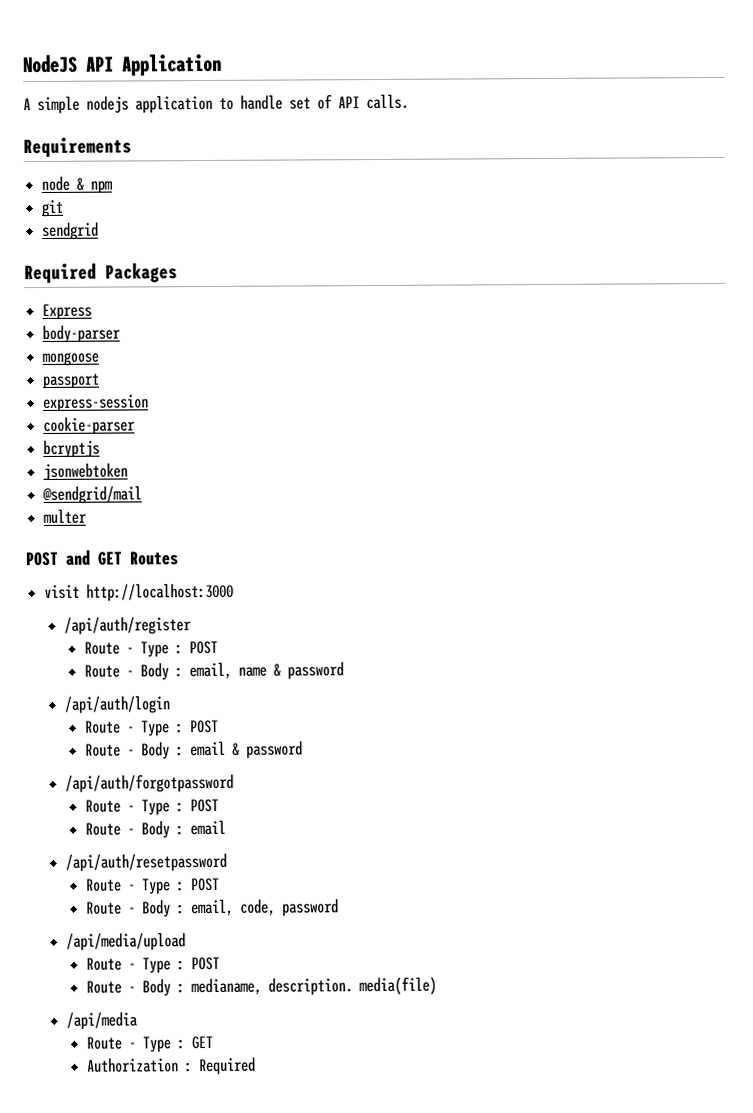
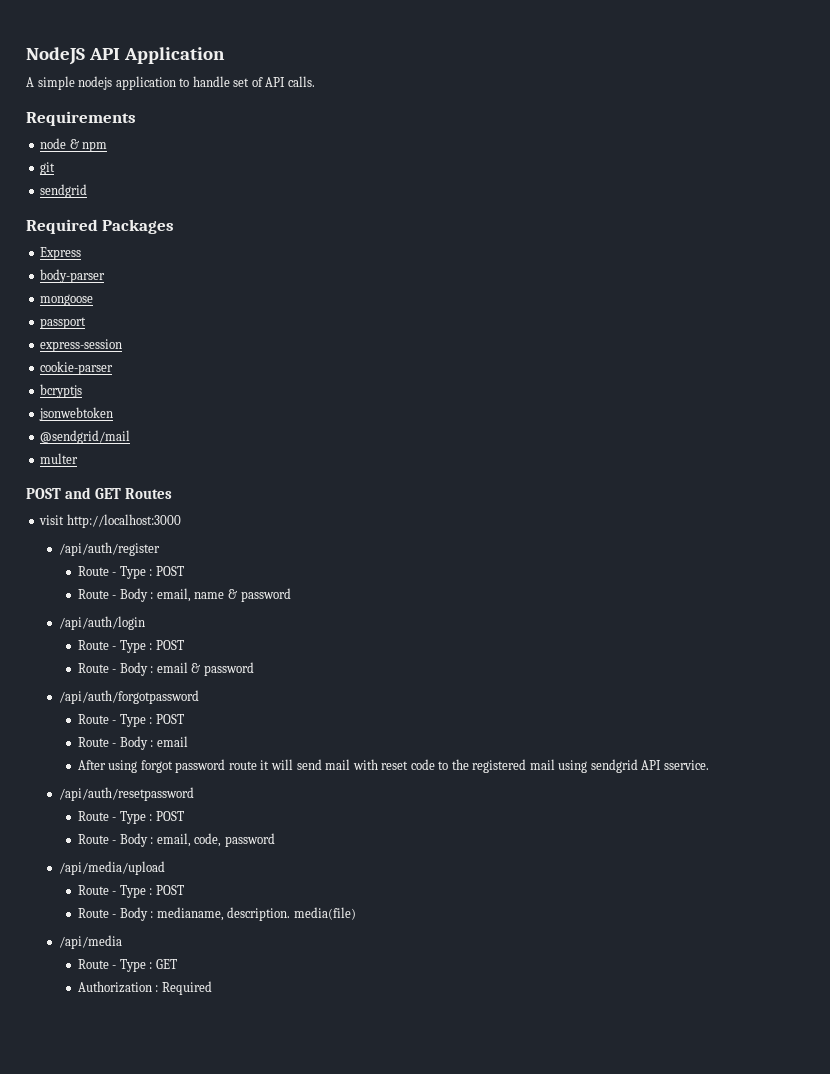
+ After using forgot password route it will send mail with reset code to the registered mail using sendgrid API sservice.

